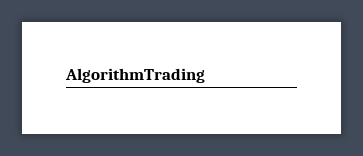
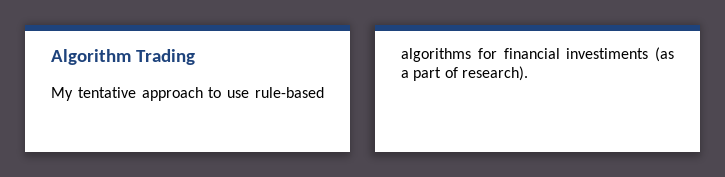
- AlgorithmTrading
+ Algorithm Trading
+ My tentative approach to use rule-based algorithms for financial investiments (as a part of research).

